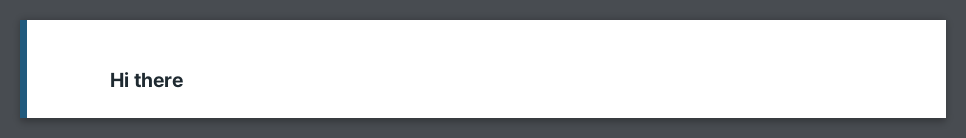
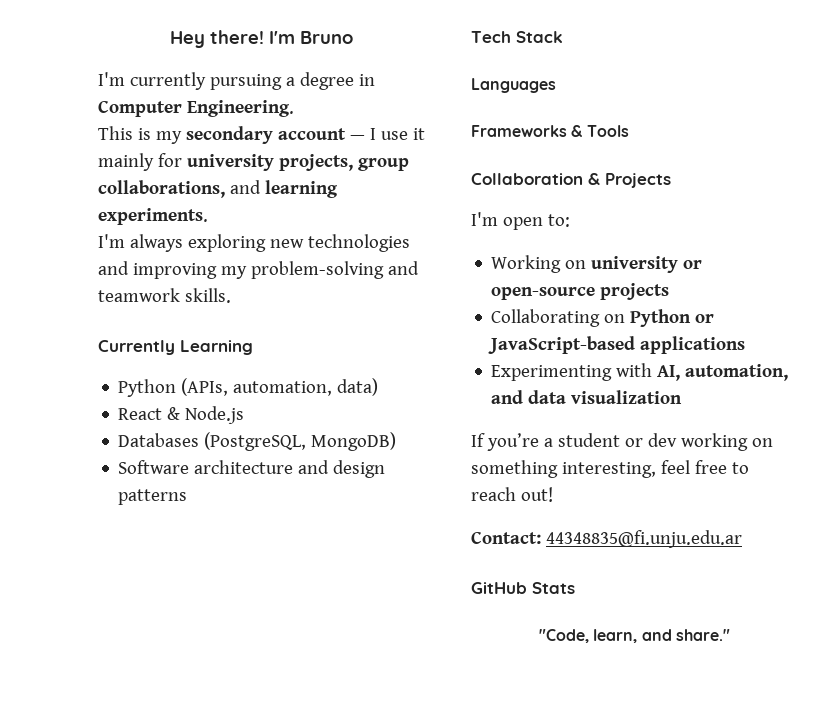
- Hi there
+ Hey there! I'm Bruno
+ I'm currently pursuing a degree in Computer Engineering.
+ This is my secondary account — I use it mainly for university projects, group collaborations, and learning experiments.
+ I'm always exploring new technologies and improving my problem-solving and teamwork skills.
+ Currently Learning
+ Python (APIs, automation, data)
+ React & Node.js
+ Databases (PostgreSQL, MongoDB)
+ Software architecture and design patterns
+ Tech Stack
+ Languages
+ Frameworks & Tools
+ Collaboration & Projects
+ I'm open to:
+ Working on university or open-source projects
+ Collaborating on Python or JavaScript-based applications
+ Experimenting with AI, automation, and data visualization
+ If you’re a student or dev working on something interesting, feel free to reach out!
+ Contact: 44348835@fi.unju.edu.ar
+ GitHub Stats
+ "Code, learn, and share."

